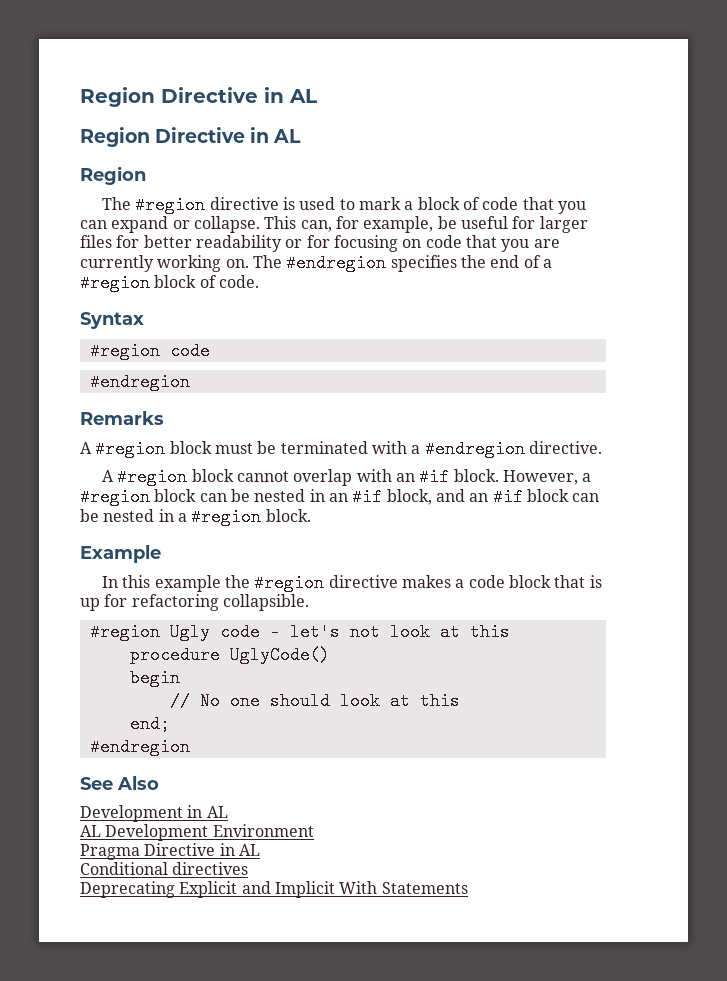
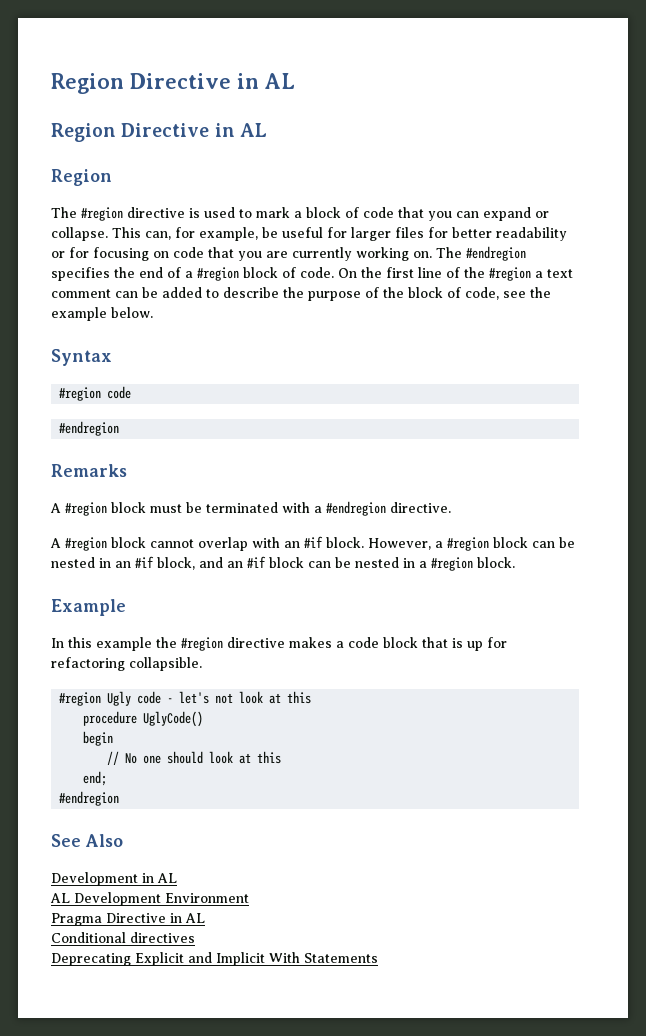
+ On the first line of the #region a text comment can be added to describe the purpose of the block of code, see the example below.

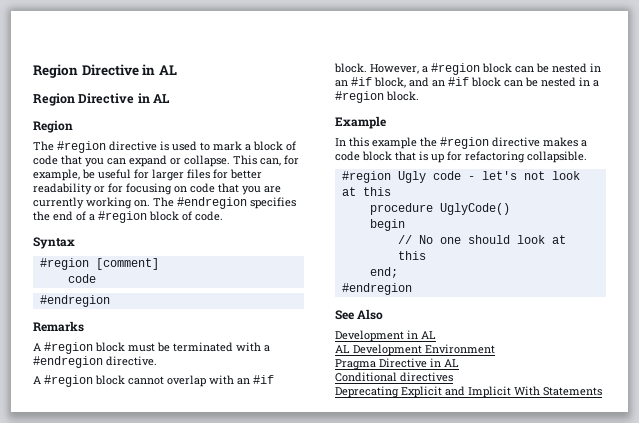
- On the first line of the #region a text comment can be added to describe the purpose of the block of code, see the example below.
- #region code
+ #region [comment]
+ code

